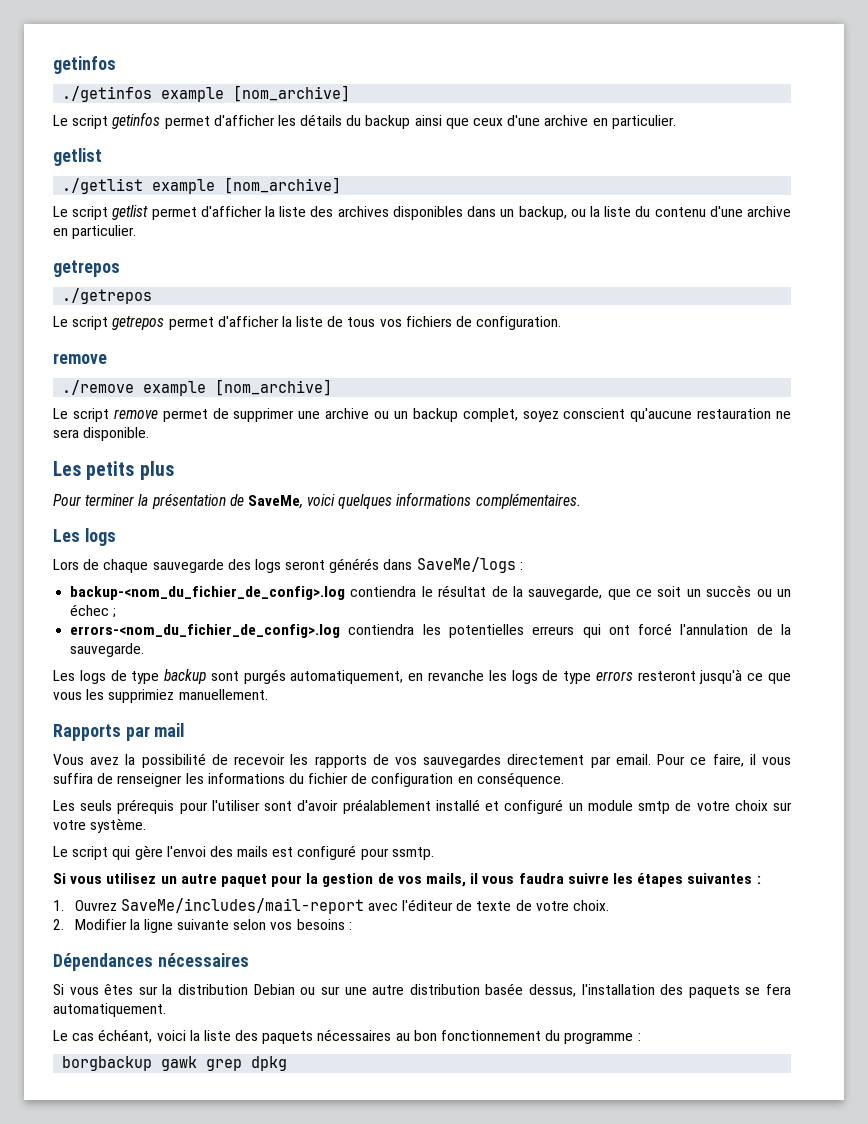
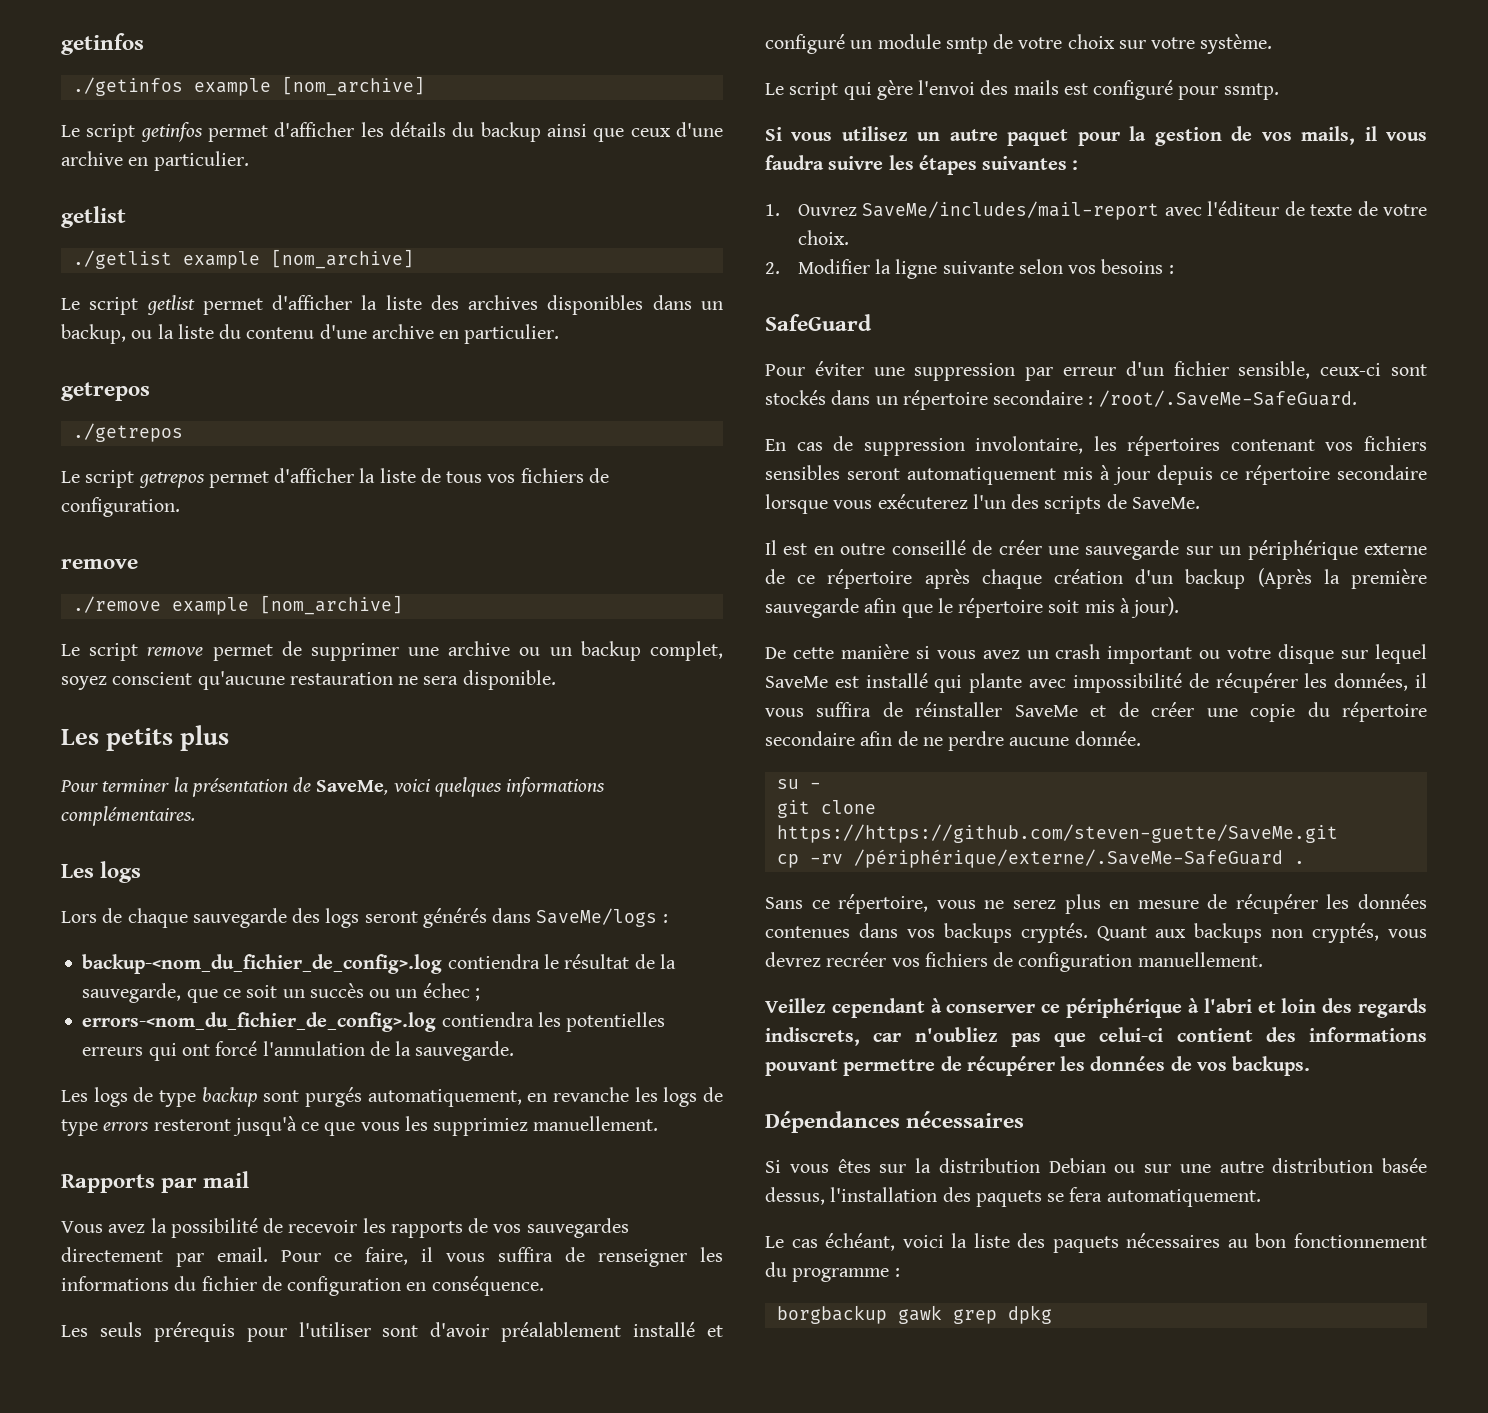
+ SafeGuard
+ Pour éviter une suppression par erreur d'un fichier sensible, ceux-ci sont stockés dans un répertoire secondaire : /root/.SaveMe-SafeGuard.
+ En cas de suppression involontaire, les répertoires contenant vos fichiers sensibles seront automatiquement mis à jour depuis ce répertoire secondaire lorsque vous exécuterez l'un des scripts de SaveMe.
+ Il est en outre conseillé de créer une sauvegarde sur un périphérique externe de ce répertoire après chaque création d'un backup (Après la première sauvegarde afin que le répertoire soit mis à jour).
+ De cette manière si vous avez un crash important ou votre disque sur lequel SaveMe est installé qui plante avec impossibilité de récupérer les données, il vous suffira de réinstaller SaveMe et de créer une copie du répertoire secondaire afin de ne perdre aucune donnée.
+ su -
+ git clone https://https://github.com/steven-guette/SaveMe.git
+ cp -rv /périphérique/externe/.SaveMe-SafeGuard .
+ Sans ce répertoire, vous ne serez plus en mesure de récupérer les données contenues dans vos backups cryptés. Quant aux backups non cryptés, vous devrez recréer vos fichiers de configuration manuellement.
+ Veillez cependant à conserver ce périphérique à l'abri et loin des regards indiscrets, car n'oubliez pas que celui-ci contient des informations pouvant permettre de récupérer les données de vos backups.

